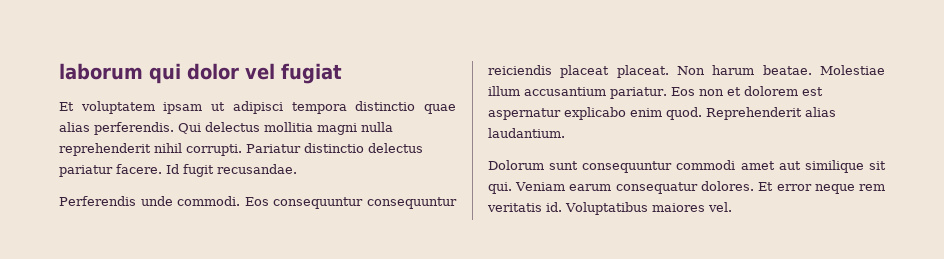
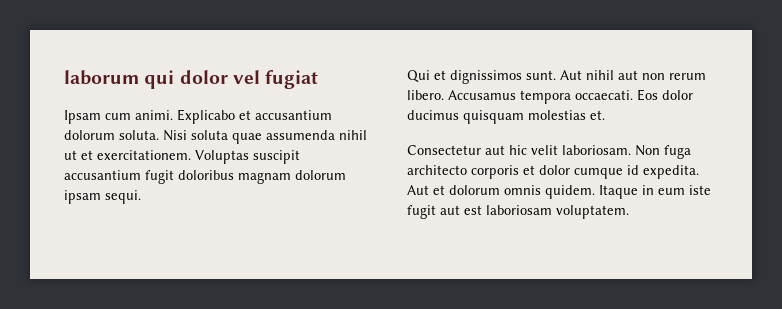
- Et voluptatem ipsam ut adipisci tempora distinctio quae alias perferendis. Qui delectus mollitia magni nulla reprehenderit nihil corrupti. Pariatur distinctio delectus pariatur facere. Id fugit recusandae.
- Perferendis unde commodi. Eos consequuntur consequuntur reiciendis placeat placeat. Non harum beatae. Molestiae illum accusantium pariatur. Eos non et dolorem est aspernatur explicabo enim quod. Reprehenderit alias laudantium.
- Dolorum sunt consequuntur commodi amet aut similique sit qui. Veniam earum consequatur dolores. Et error neque rem veritatis id. Voluptatibus maiores vel.
+ Ipsam cum animi. Explicabo et accusantium dolorum soluta. Nisi soluta quae assumenda nihil ut et exercitationem. Voluptas suscipit accusantium fugit doloribus magnam dolorum ipsam sequi.
+ Qui et dignissimos sunt. Aut nihil aut non rerum libero. Accusamus tempora occaecati. Eos dolor ducimus quisquam molestias et.
+ Consectetur aut hic velit laboriosam. Non fuga architecto corporis et dolor cumque id expedita. Aut et dolorum omnis quidem. Itaque in eum iste fugit aut est laboriosam voluptatem.

